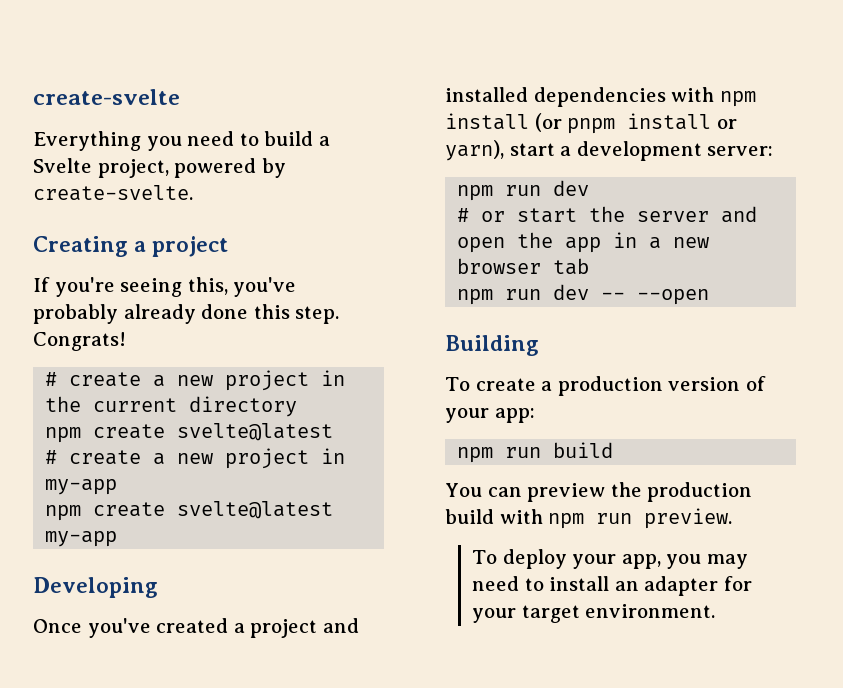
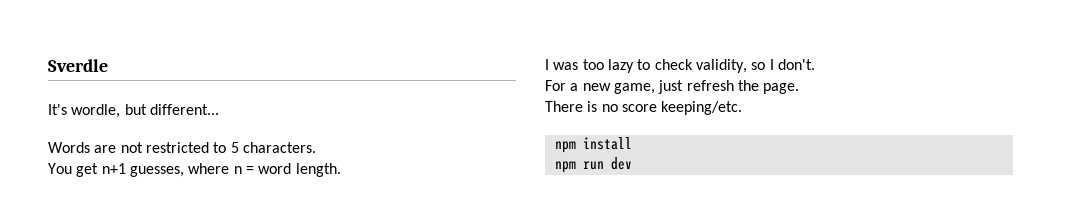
- create-svelte
- Everything you need to build a Svelte project, powered by create-svelte.
- Creating a project
- If you're seeing this, you've probably already done this step. Congrats!
- # create a new project in the current directory
- npm create svelte@latest
- # create a new project in my-app
- npm create svelte@latest my-app
- Developing
- Once you've created a project and installed dependencies with npm install (or pnpm install or yarn), start a development server:
+ Sverdle
+ It's wordle, but different...
+ Words are not restricted to 5 characters.
+ You get n+1 guesses, where n = word length.
+ I was too lazy to check validity, so I don't.
+ For a new game, just refresh the page.
+ There is no score keeping/etc.
+ npm install
  npm run dev
- # or start the server and open the app in a new browser tab
- npm run dev -- --open
- Building
- To create a production version of your app:
- npm run build
- You can preview the production build with npm run preview.
- To deploy your app, you may need to install an adapter for your target environment.

